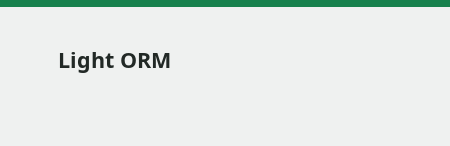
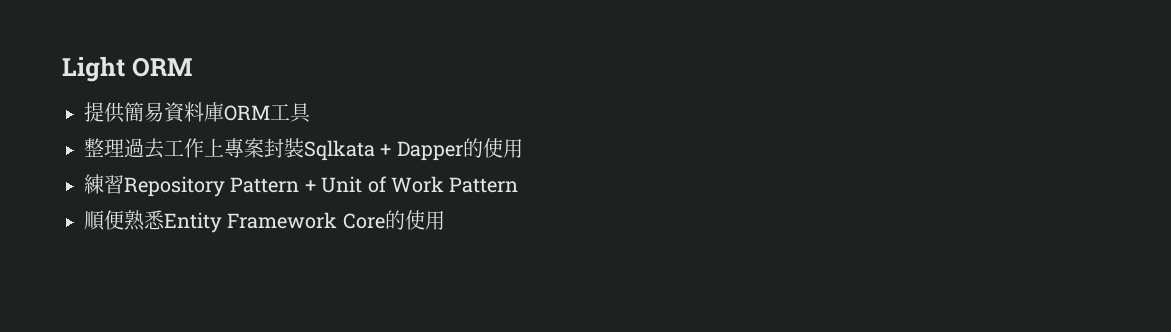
+ 提供簡易資料庫ORM工具
+ 整理過去工作上專案封裝Sqlkata + Dapper的使用
+ 練習Repository Pattern + Unit of Work Pattern
+ 順便熟悉Entity Framework Core的使用

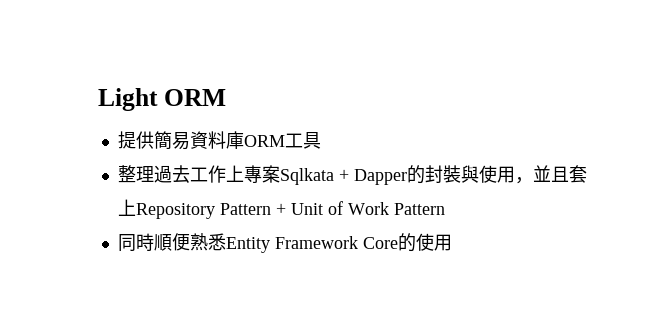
- 整理過去工作上專案封裝Sqlkata + Dapper的使用
- 練習Repository Pattern + Unit of Work Pattern
+ 整理過去工作上專案Sqlkata + Dapper的封裝與使用，並且套上Repository Pattern + Unit of Work Pattern
- 順便熟悉Entity Framework Core的使用
+ 同時順便熟悉Entity Framework Core的使用

